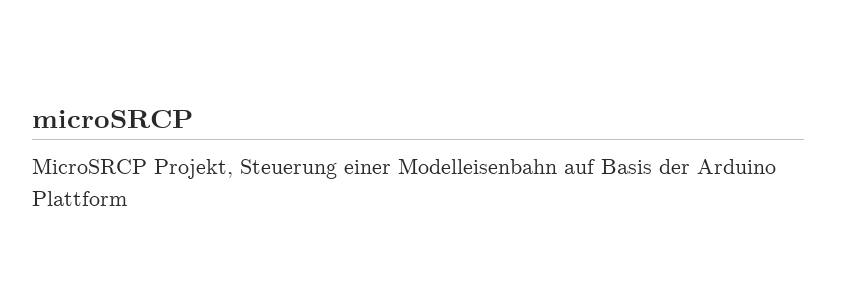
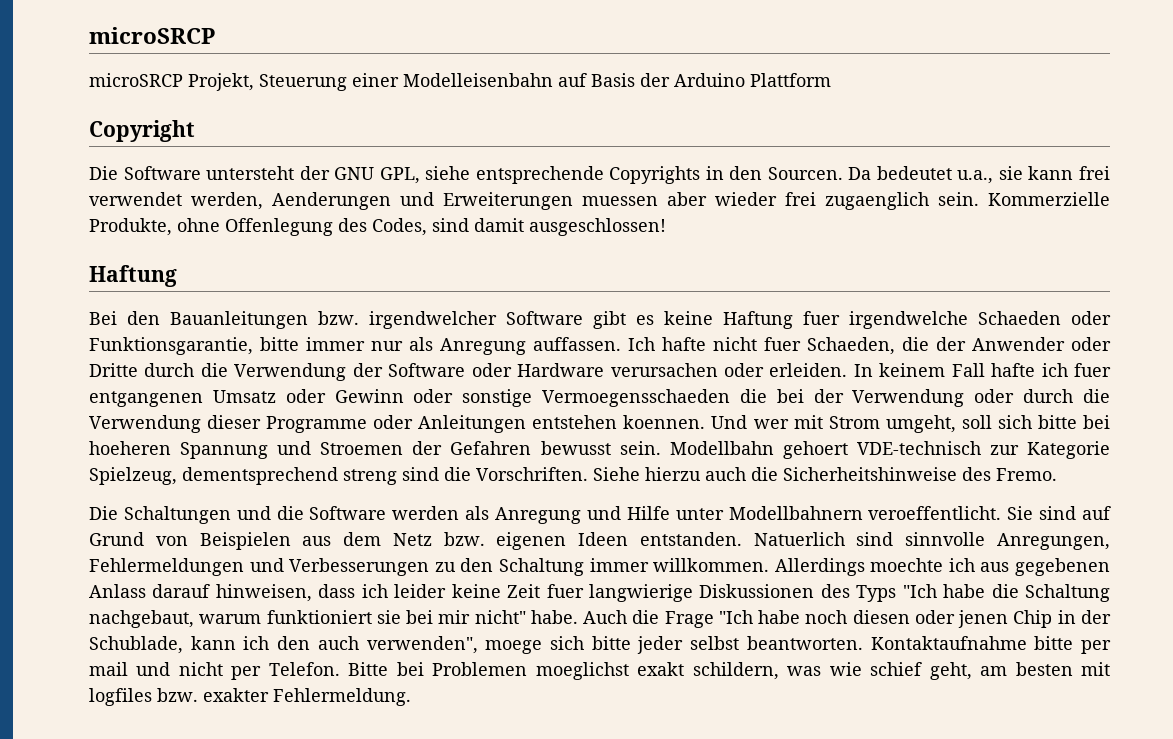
- MicroSRCP Projekt, Steuerung einer Modelleisenbahn auf Basis der Arduino Plattform
+ microSRCP Projekt, Steuerung einer Modelleisenbahn auf Basis der Arduino Plattform
+ Copyright
+ Die Software untersteht der GNU GPL, siehe entsprechende Copyrights in den Sourcen. Da bedeutet u.a., sie kann frei verwendet werden, Aenderungen und Erweiterungen muessen aber wieder frei zugaenglich sein. Kommerzielle Produkte, ohne Offenlegung des Codes, sind damit ausgeschlossen!
+ Haftung
+ Bei den Bauanleitungen bzw. irgendwelcher Software gibt es keine Haftung fuer irgendwelche Schaeden oder Funktionsgarantie, bitte immer nur als Anregung auffassen. Ich hafte nicht fuer Schaeden, die der Anwender oder Dritte durch die Verwendung der Software oder Hardware verursachen oder erleiden. In keinem Fall hafte ich fuer entgangenen Umsatz oder Gewinn oder sonstige Vermoegensschaeden die bei der Verwendung oder durch die Verwendung dieser Programme oder Anleitungen entstehen koennen. Und wer mit Strom umgeht, soll sich bitte bei hoeheren Spannung und Stroemen der Gefahren bewusst sein. Modellbahn gehoert VDE-technisch zur Kategorie Spielzeug, dementsprechend streng sind die Vorschriften. Siehe hierzu auch die Sicherheitshinweise des Fremo.
+ Die Schaltungen und die Software werden als Anregung und Hilfe unter Modellbahnern veroeffentlicht. Sie sind auf Grund von Beispielen aus dem Netz bzw. eigenen Ideen entstanden. Natuerlich sind sinnvolle Anregungen, Fehlermeldungen und Verbesserungen zu den Schaltung immer willkommen. Allerdings moechte ich aus gegebenen Anlass darauf hinweisen, dass ich leider keine Zeit fuer langwierige Diskussionen des Typs "Ich habe die Schaltung nachgebaut, warum funktioniert sie bei mir nicht" habe. Auch die Frage "Ich habe noch diesen oder jenen Chip in der Schublade, kann ich den auch verwenden", moege sich bitte jeder selbst beantworten. Kontaktaufnahme bitte per mail und nicht per Telefon. Bitte bei Problemen moeglichst exakt schildern, was wie schief geht, am besten mit logfiles bzw. exakter Fehlermeldung.

